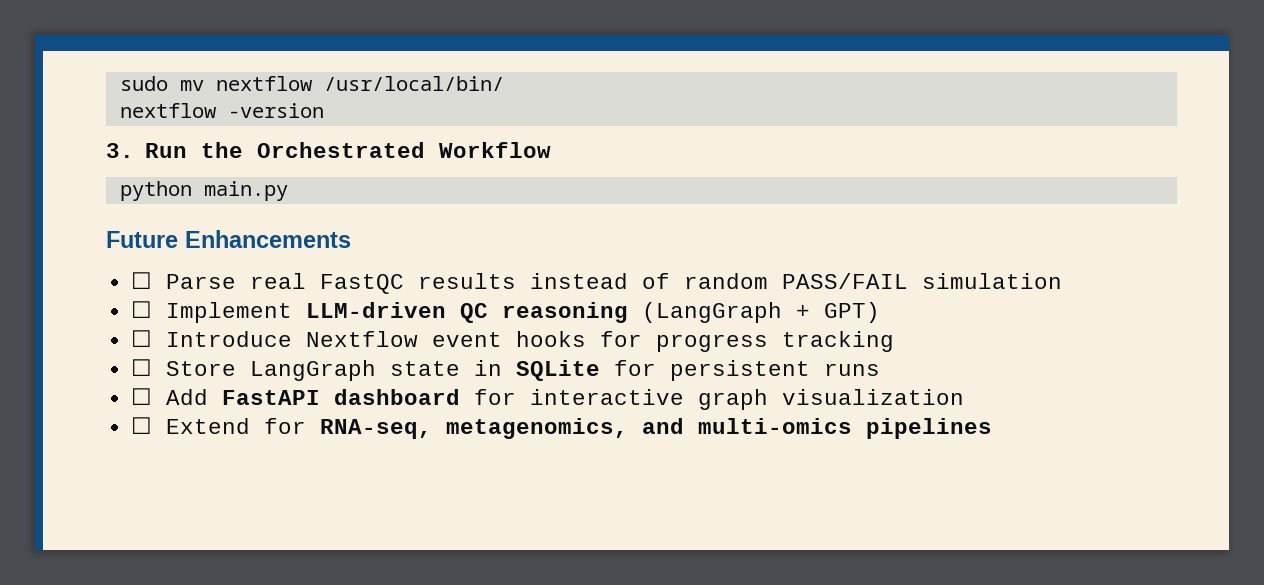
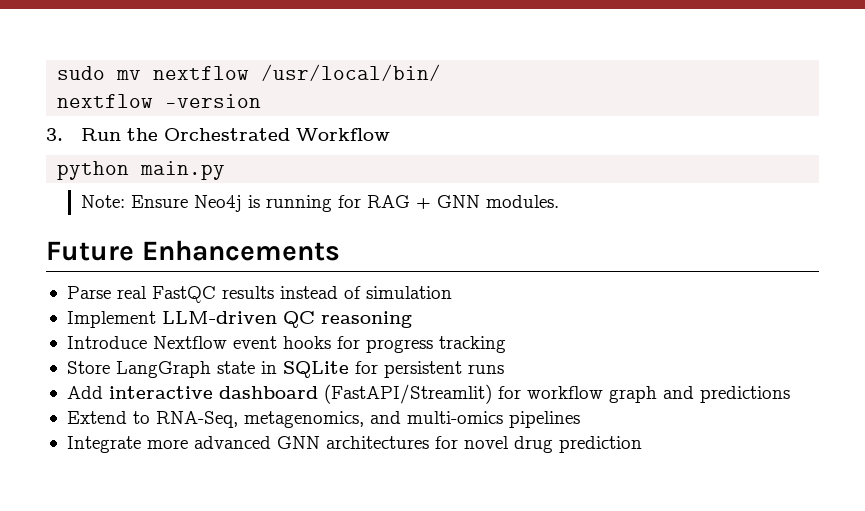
+ Note: Ensure Neo4j is running for RAG + GNN modules.
- ☐ Parse real FastQC results instead of random PASS/FAIL simulation
+ Parse real FastQC results instead of simulation
- ☐ Implement LLM-driven QC reasoning (LangGraph + GPT)
- ☐ Introduce Nextflow event hooks for progress tracking
+ Implement LLM-driven QC reasoning
+ Introduce Nextflow event hooks for progress tracking
- ☐ Store LangGraph state in SQLite for persistent runs
+ Store LangGraph state in SQLite for persistent runs
- ☐ Add FastAPI dashboard for interactive graph visualization
- ☐ Extend for RNA-seq, metagenomics, and multi-omics pipelines
+ Add interactive dashboard (FastAPI/Streamlit) for workflow graph and predictions
+ Extend to RNA-Seq, metagenomics, and multi-omics pipelines
+ Integrate more advanced GNN architectures for novel drug prediction

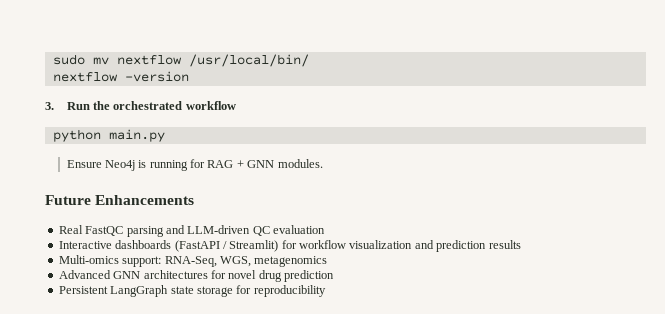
- 3. Run the Orchestrated Workflow
+ 3. Run the orchestrated workflow
- Note: Ensure Neo4j is running for RAG + GNN modules.
+ Ensure Neo4j is running for RAG + GNN modules.
- Parse real FastQC results instead of simulation
- Implement LLM-driven QC reasoning
- Introduce Nextflow event hooks for progress tracking
- Store LangGraph state in SQLite for persistent runs
- Add interactive dashboard (FastAPI/Streamlit) for workflow graph and predictions
- Extend to RNA-Seq, metagenomics, and multi-omics pipelines
- Integrate more advanced GNN architectures for novel drug prediction
+ Real FastQC parsing and LLM-driven QC evaluation
+ Interactive dashboards (FastAPI / Streamlit) for workflow visualization and prediction results
+ Multi-omics support: RNA-Seq, WGS, metagenomics
+ Advanced GNN architectures for novel drug prediction
+ Persistent LangGraph state storage for reproducibility

